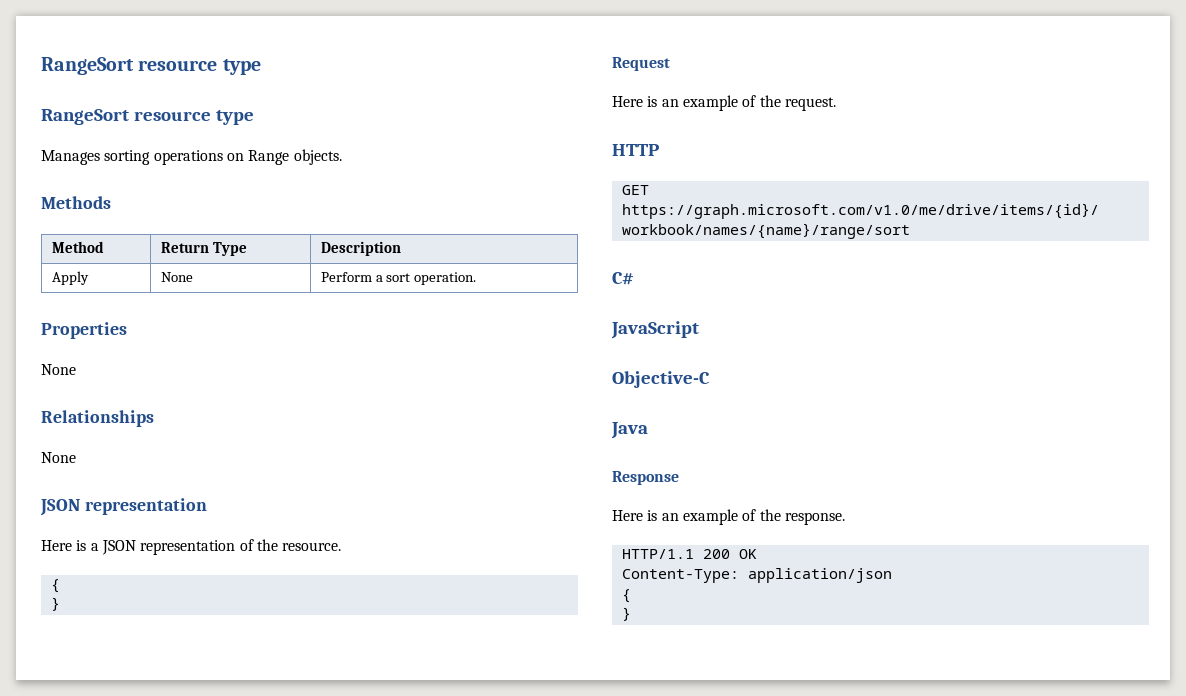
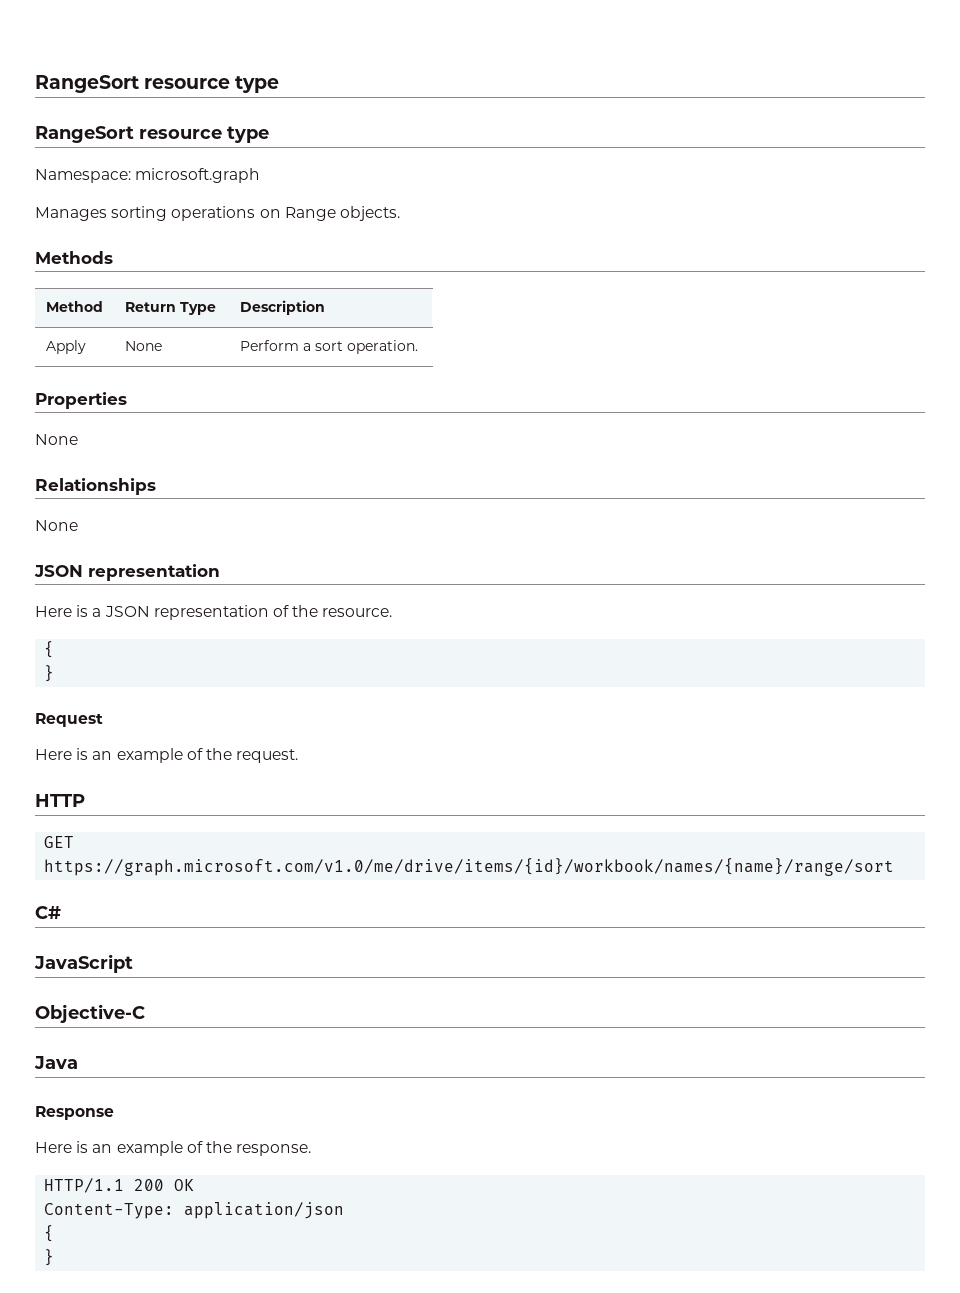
+ Namespace: microsoft.graph

